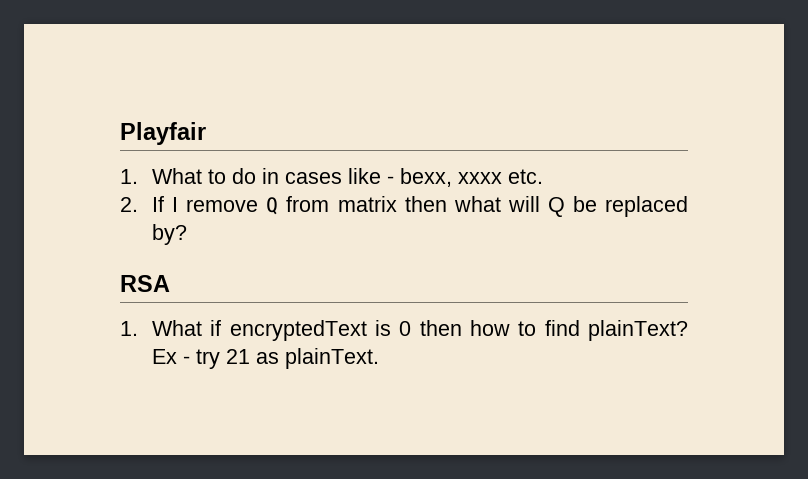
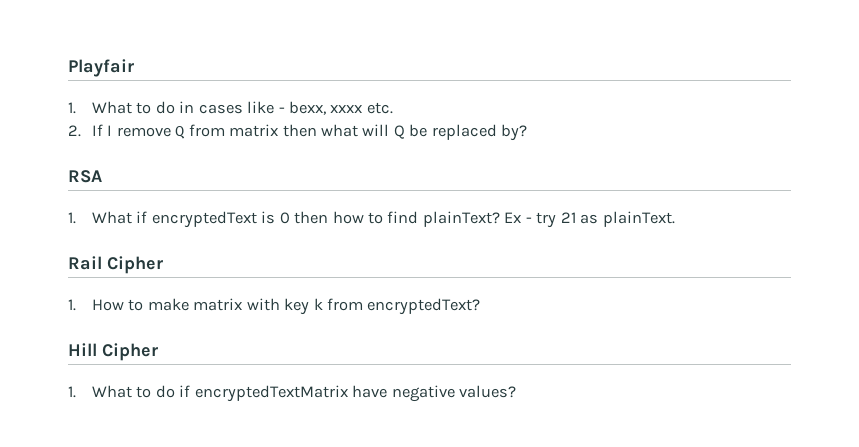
+ Rail Cipher
+ 1. How to make matrix with key k from encryptedText?
+ Hill Cipher
+ 1. What to do if encryptedTextMatrix have negative values?

